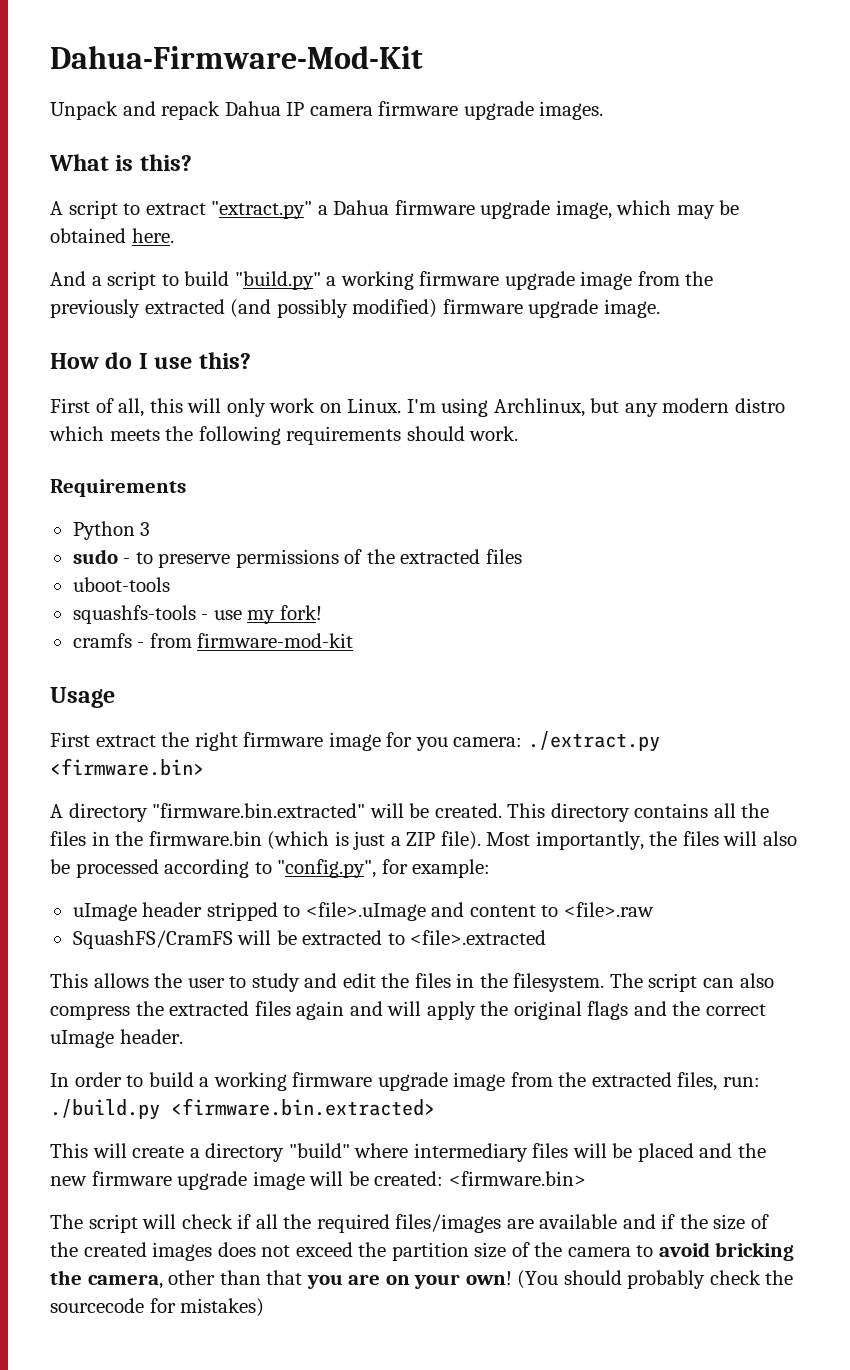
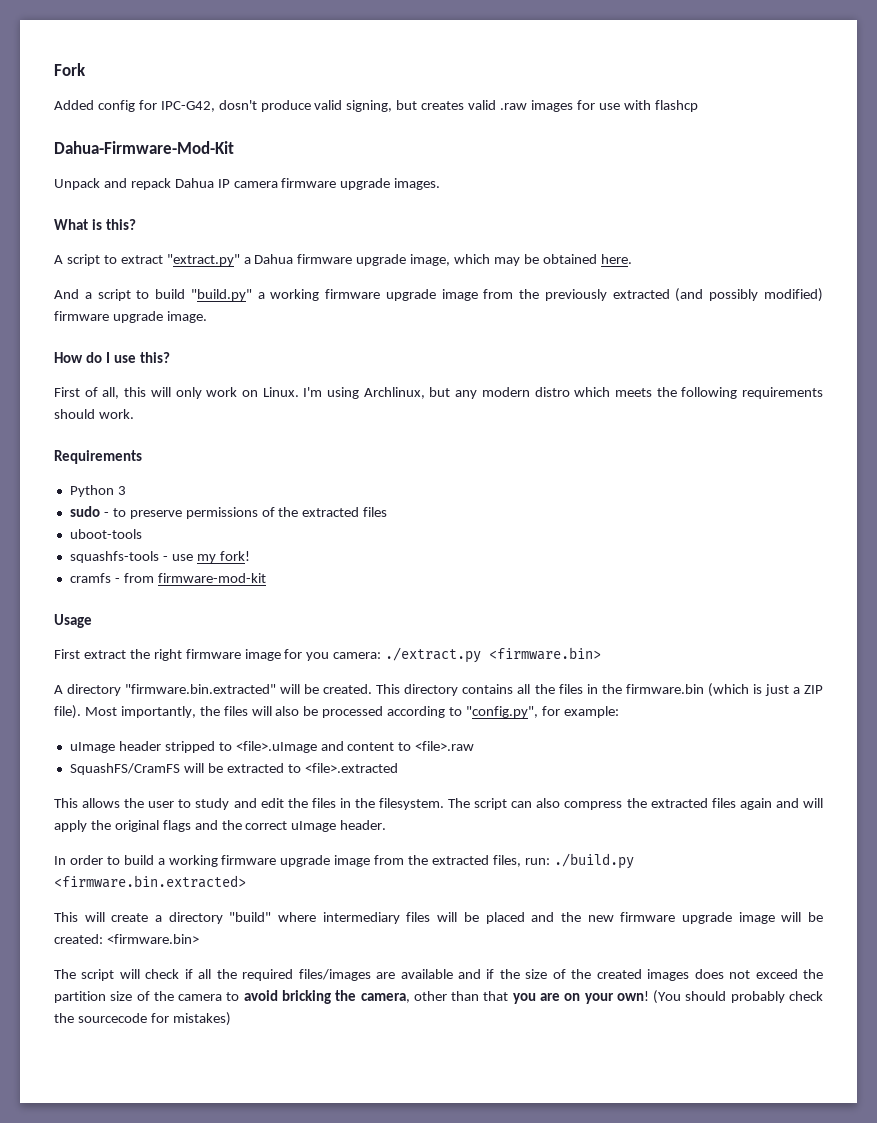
+ Fork
+ Added config for IPC-G42, dosn't produce valid signing, but creates valid .raw images for use with flashcp

